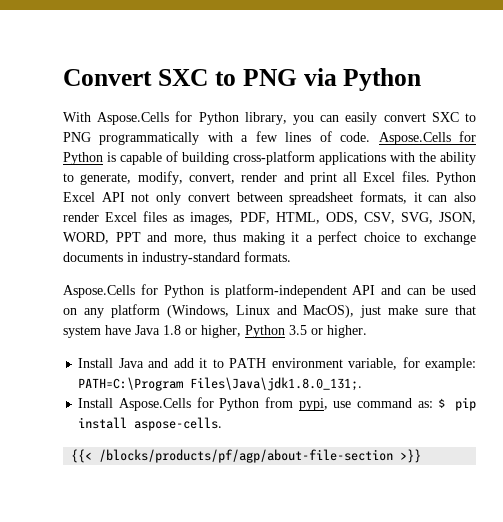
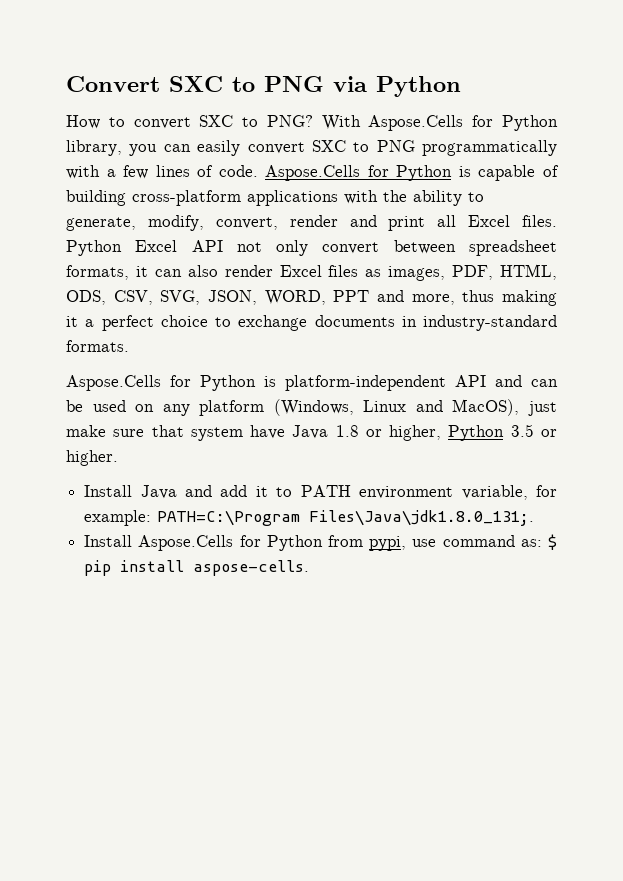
+ How to convert SXC to PNG?
- {{< /blocks/products/pf/agp/about-file-section >}}

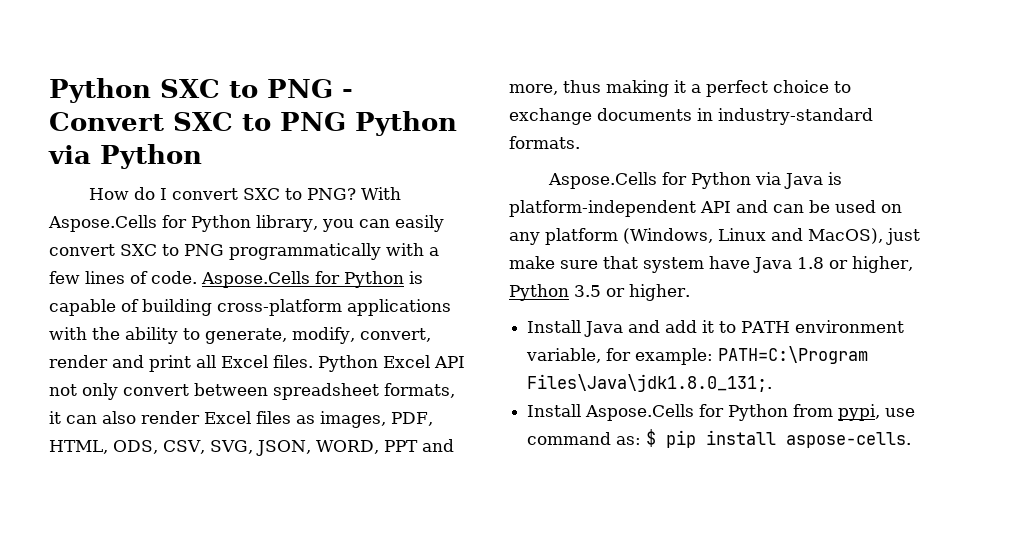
- Convert SXC to PNG via Python
+ Python SXC to PNG - Convert SXC to PNG Python via Python
- How to convert SXC to PNG?
+ How do I convert SXC to PNG?
- Aspose.Cells for Python is platform-independent API and can be used on any platform (Windows, Linux and MacOS), just make sure that system have Java 1.8 or higher, Python 3.5 or higher.
+ Aspose.Cells for Python via Java is platform-independent API and can be used on any platform (Windows, Linux and MacOS), just make sure that system have Java 1.8 or higher, Python 3.5 or higher.

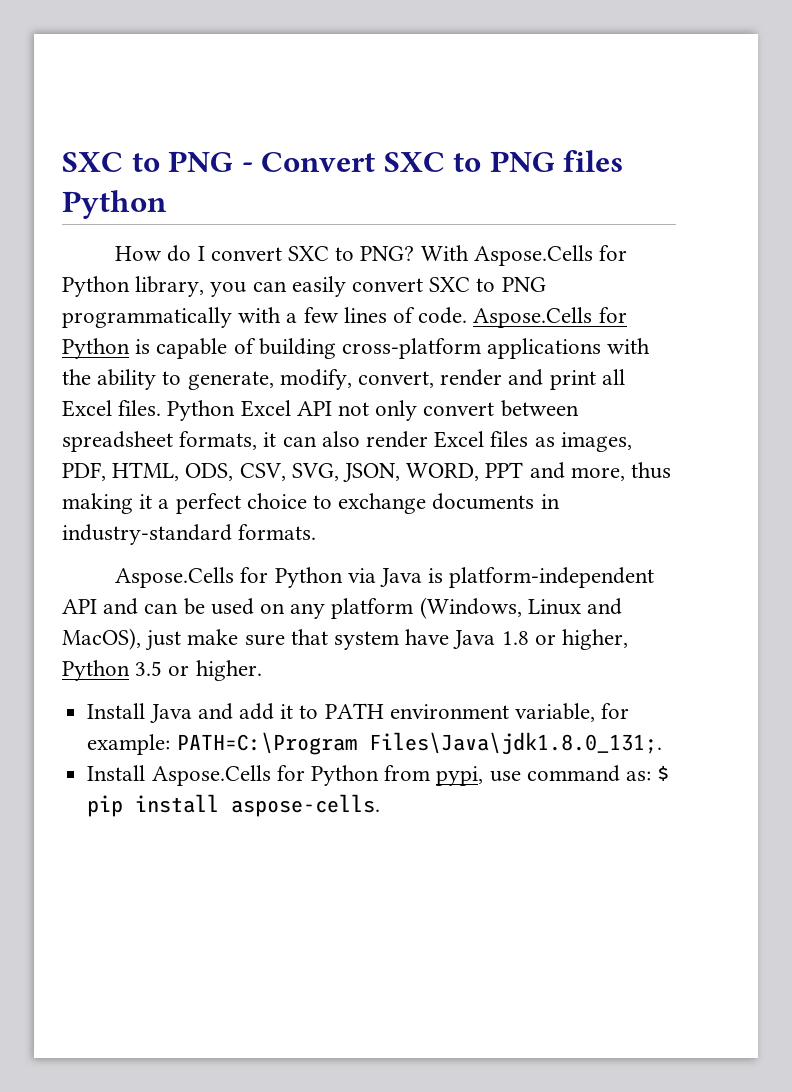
- Python SXC to PNG - Convert SXC to PNG Python via Python
+ SXC to PNG - Convert SXC to PNG files Python

